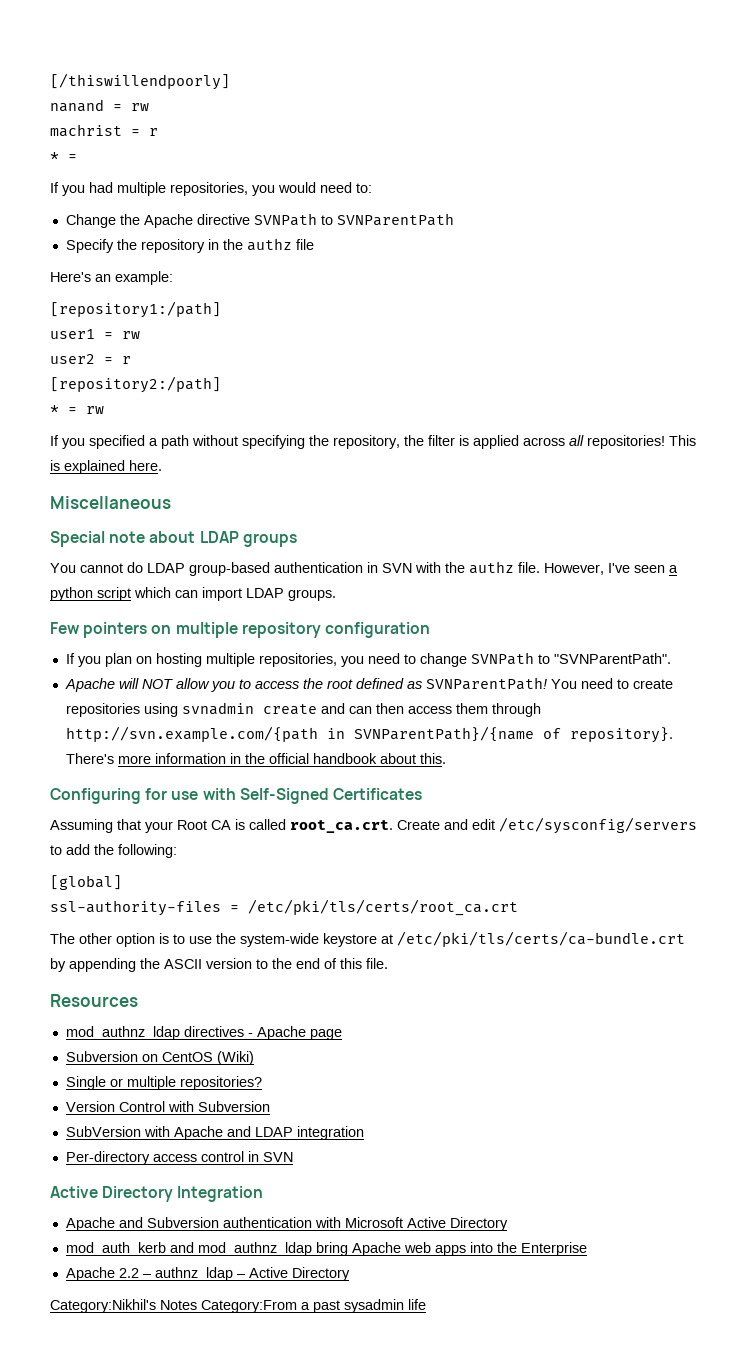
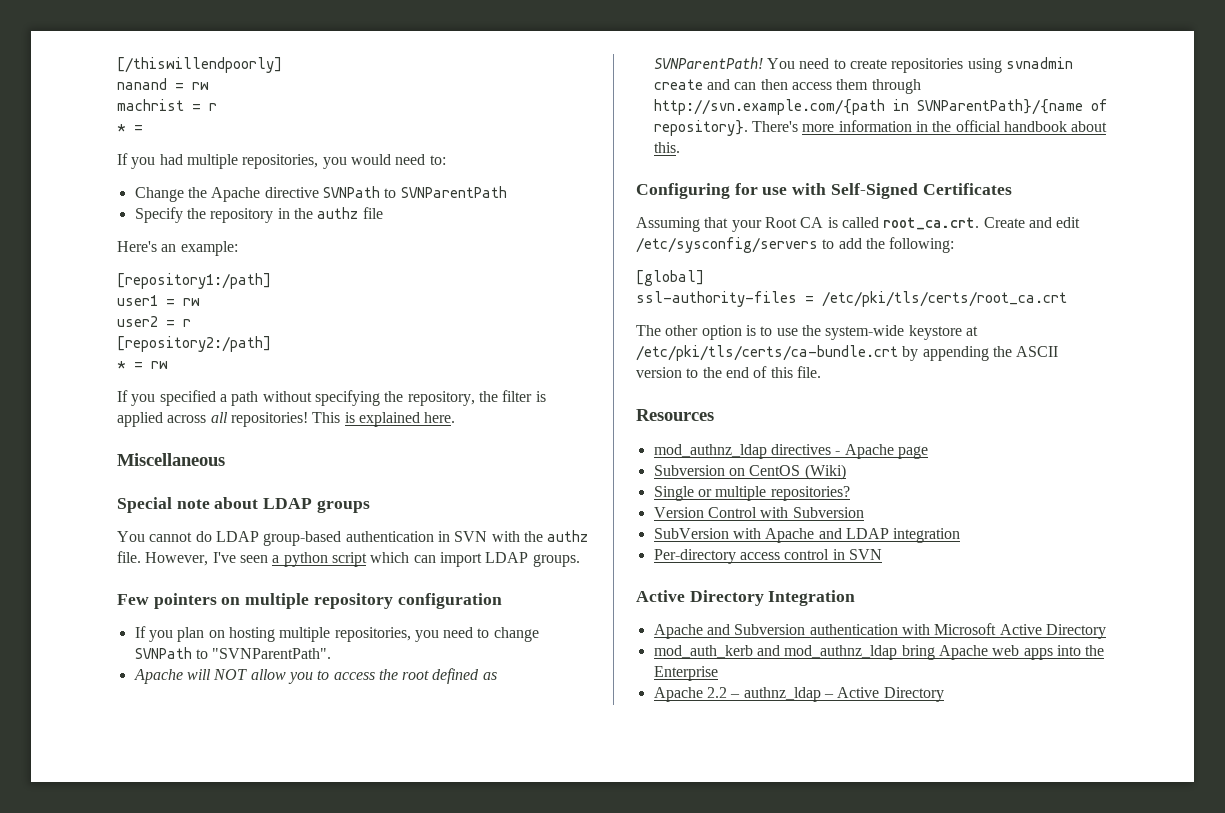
- Category:Nikhil's Notes Category:From a past sysadmin life

